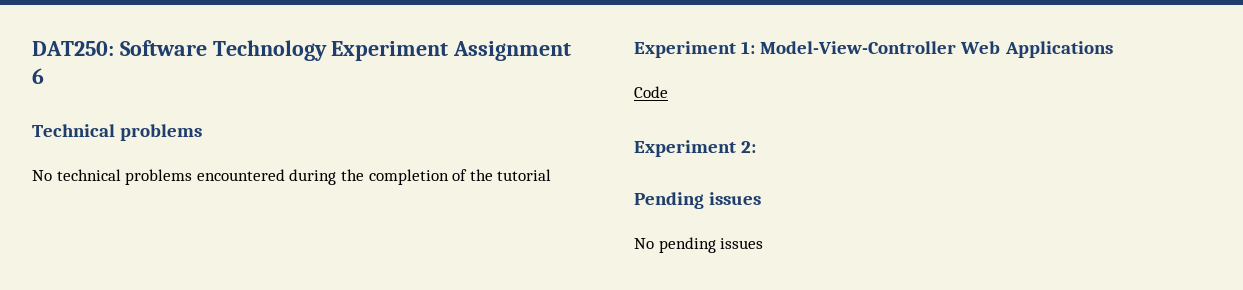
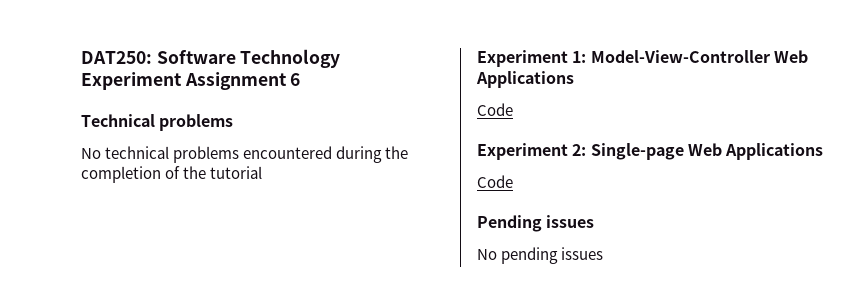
- Experiment 2:
+ Experiment 2: Single-page Web Applications
+ Code

